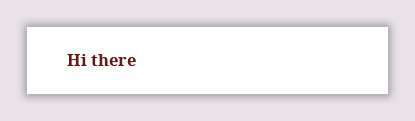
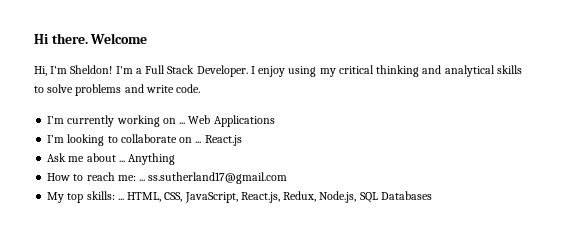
- Hi there
+ Hi there. Welcome
+ Hi, I'm Sheldon! I'm a Full Stack Developer. I enjoy using my critical thinking and analytical skills to solve problems and write code.
+ I’m currently working on ... Web Applications
+ I’m looking to collaborate on ... React.js
+ Ask me about ... Anything
+ How to reach me: ... ss.sutherland17@gmail.com
+ My top skills: ... HTML, CSS, JavaScript, React.js, Redux, Node.js, SQL Databases

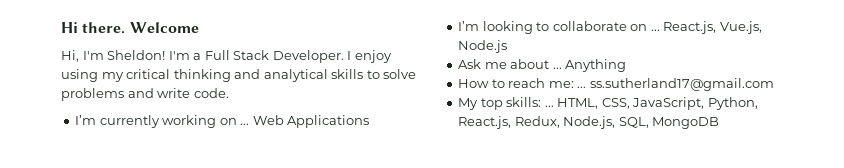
- React.js
+ React.js, Vue.js, Node.js
- HTML, CSS, JavaScript, React.js, Redux, Node.js, SQL Databases
+ HTML, CSS, JavaScript, Python, React.js, Redux, Node.js, SQL, MongoDB

